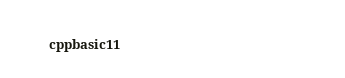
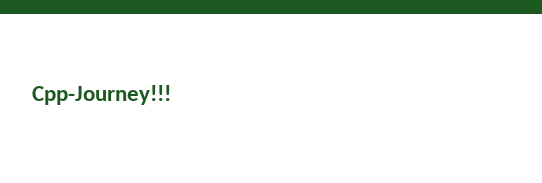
- cppbasic11
+ Cpp-Journey!!!

